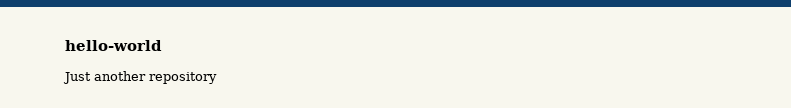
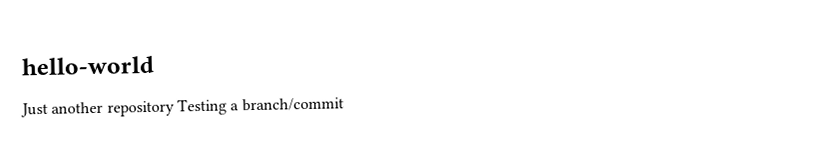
- Just another repository
+ Just another repository Testing a branch/commit

